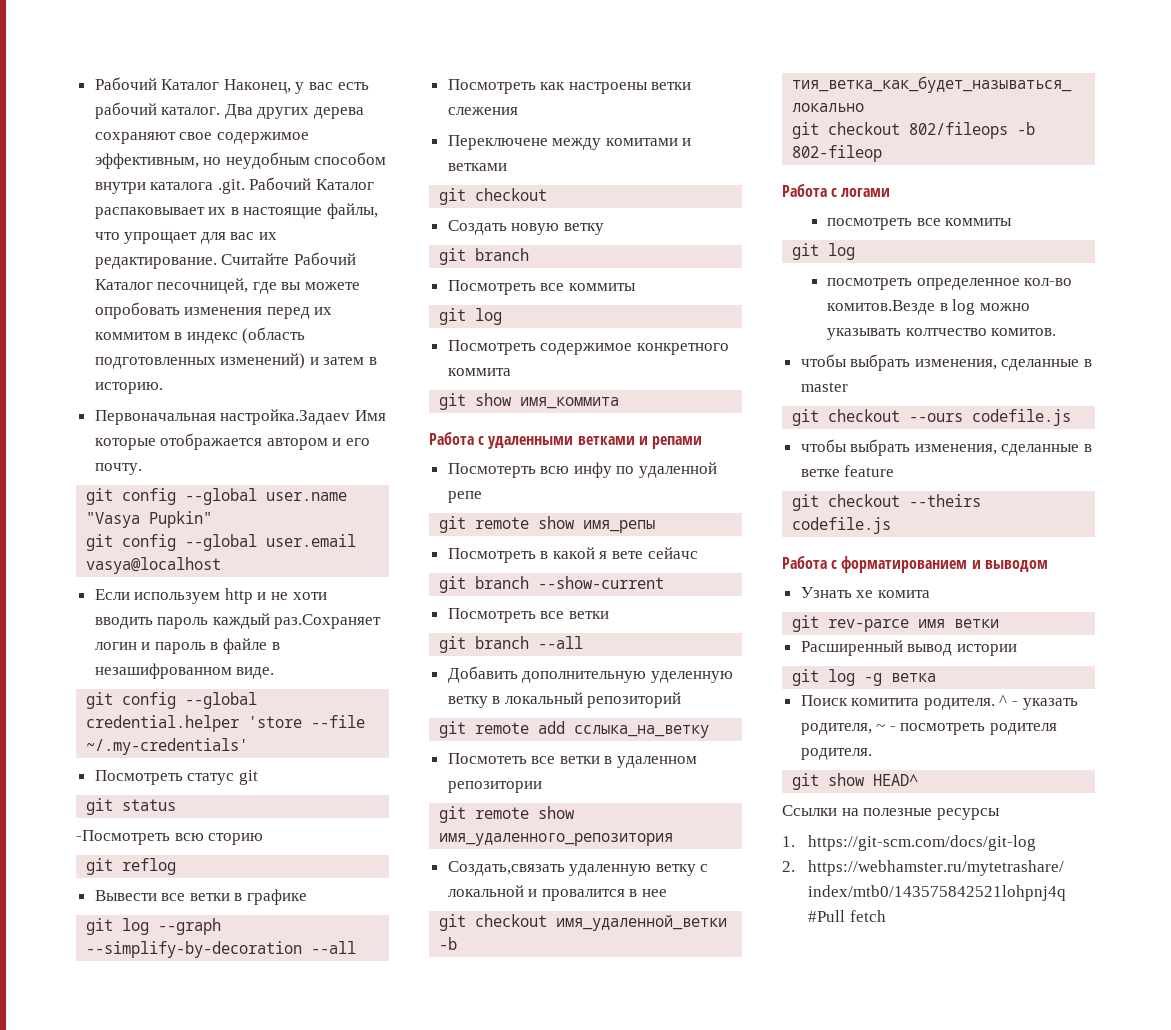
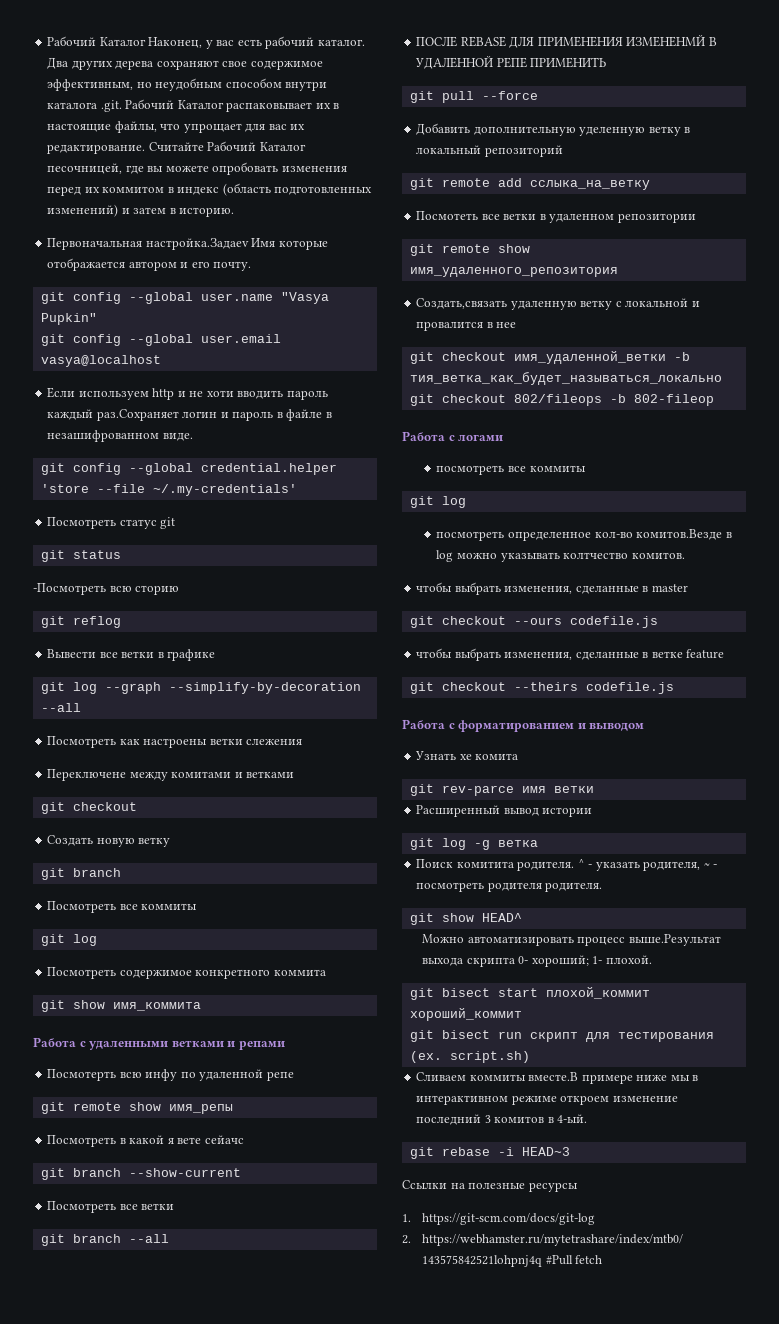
+ ПОСЛЕ REBASE ДЛЯ ПРИМЕНЕНИЯ ИЗМЕНЕНМЙ В УДАЛЕННОЙ РЕПЕ ПРИМЕНИТЬ
+ git pull --force
+ Можно автоматизировать процесс выше.Результат выхода скрипта 0- хороший; 1- плохой.
+ git bisect start плохой_коммит хороший_коммит
+ git bisect run скрипт для тестирования (ex. script.sh)
+ Сливаем коммиты вместе.В примере ниже мы в интерактивном режиме откроем изменение последний 3 комитов в 4-ый.
+ git rebase -i HEAD~3

